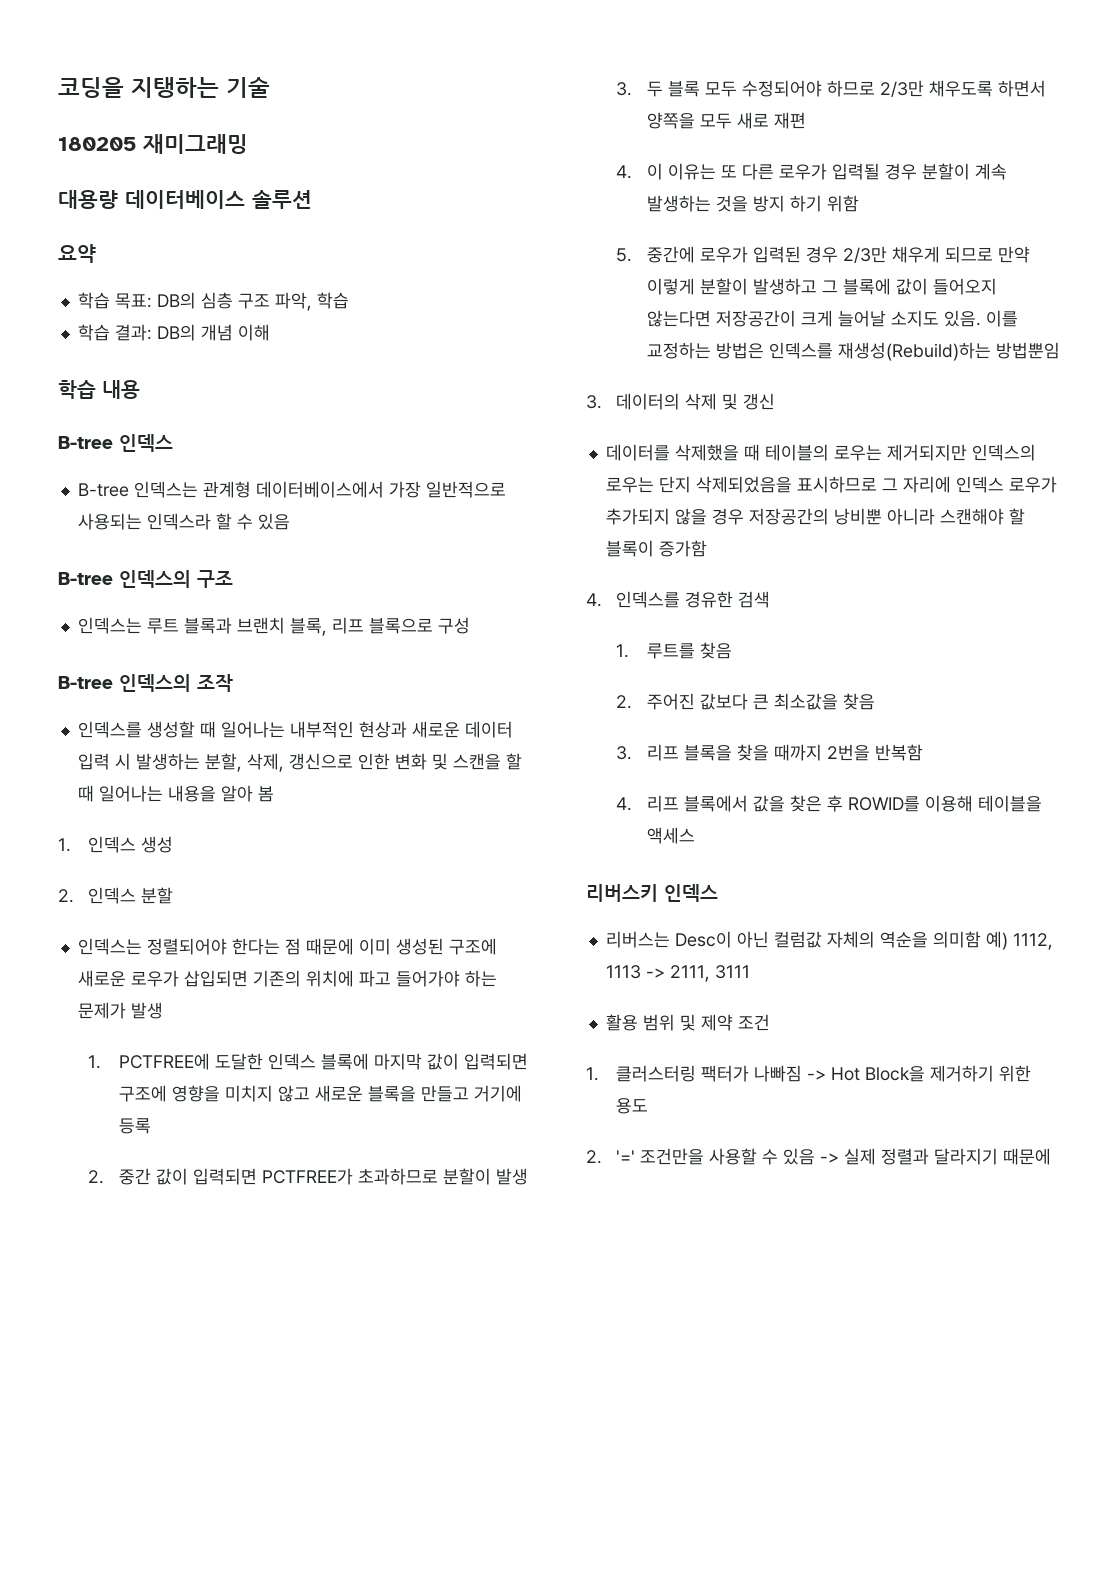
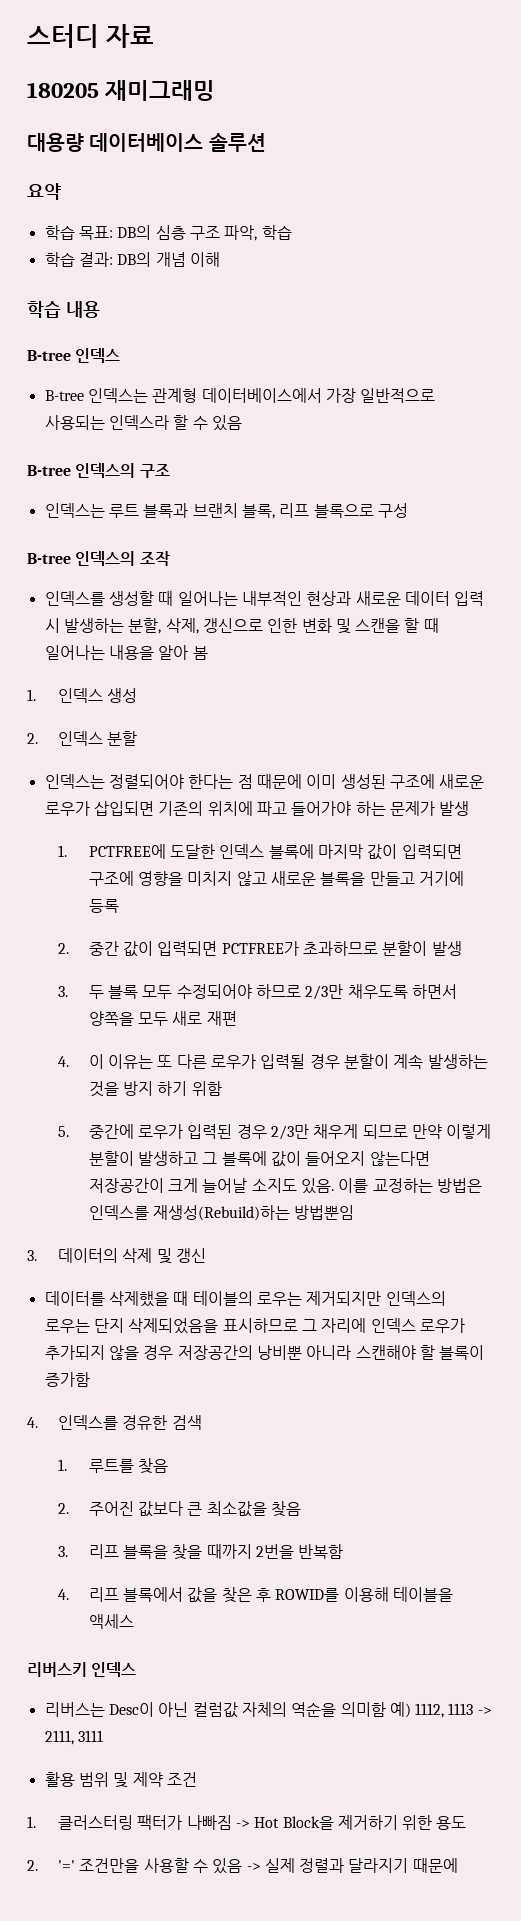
- 코딩을 지탱하는 기술
+ 스터디 자료

